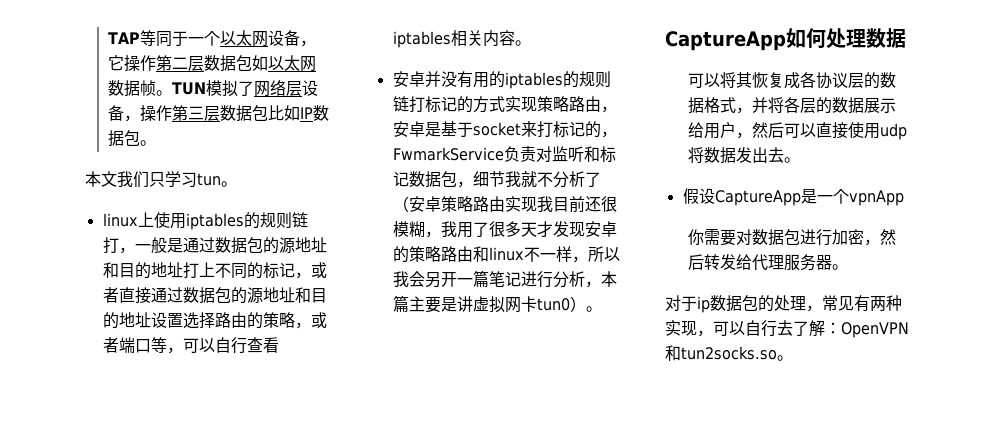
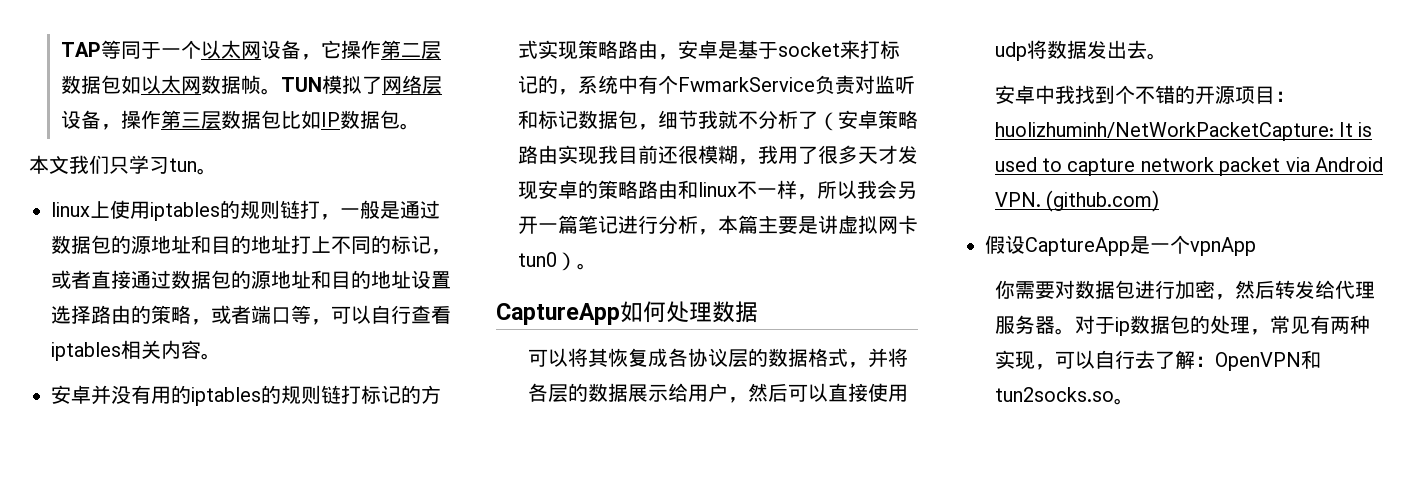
- 安卓并没有用的iptables的规则链打标记的方式实现策略路由，安卓是基于socket来打标记的，FwmarkService负责对监听和标记数据包，细节我就不分析了（安卓策略路由实现我目前还很模糊，我用了很多天才发现安卓的策略路由和linux不一样，所以我会另开一篇笔记进行分析，本篇主要是讲虚拟网卡tun0）。
+ 安卓并没有用的iptables的规则链打标记的方式实现策略路由，安卓是基于socket来打标记的，系统中有个FwmarkService负责对监听和标记数据包，细节我就不分析了（安卓策略路由实现我目前还很模糊，我用了很多天才发现安卓的策略路由和linux不一样，所以我会另开一篇笔记进行分析，本篇主要是讲虚拟网卡tun0）。
+ 安卓中我找到个不错的开源项目：huolizhuminh/NetWorkPacketCapture: It is used to capture network packet via Android VPN. (github.com)
- 你需要对数据包进行加密，然后转发给代理服务器。
- 对于ip数据包的处理，常见有两种实现，可以自行去了解：OpenVPN和tun2socks.so。
+ 你需要对数据包进行加密，然后转发给代理服务器。对于ip数据包的处理，常见有两种实现，可以自行去了解：OpenVPN和tun2socks.so。

